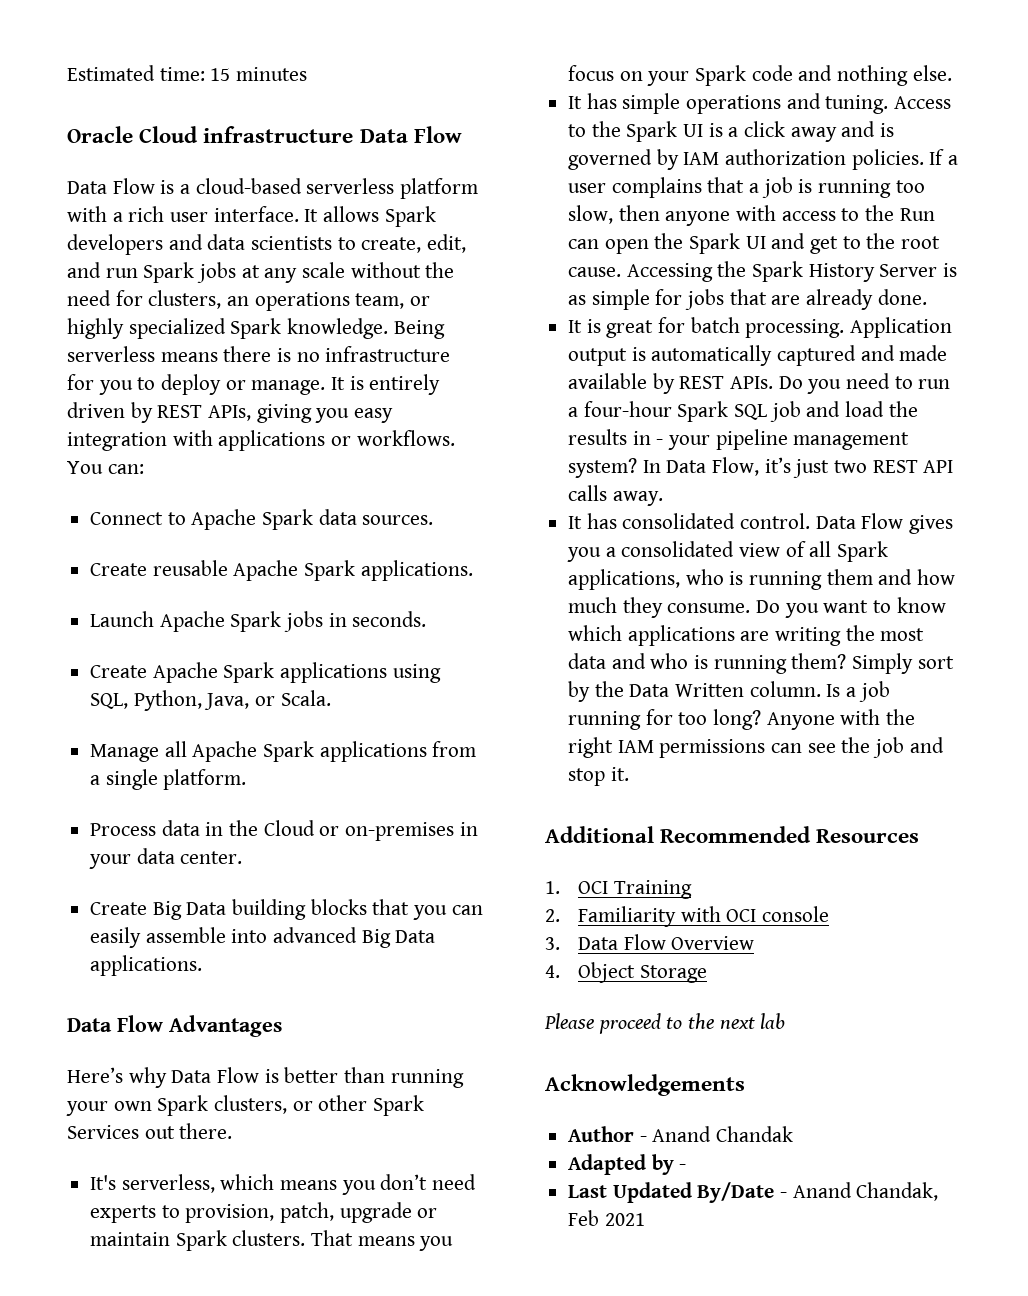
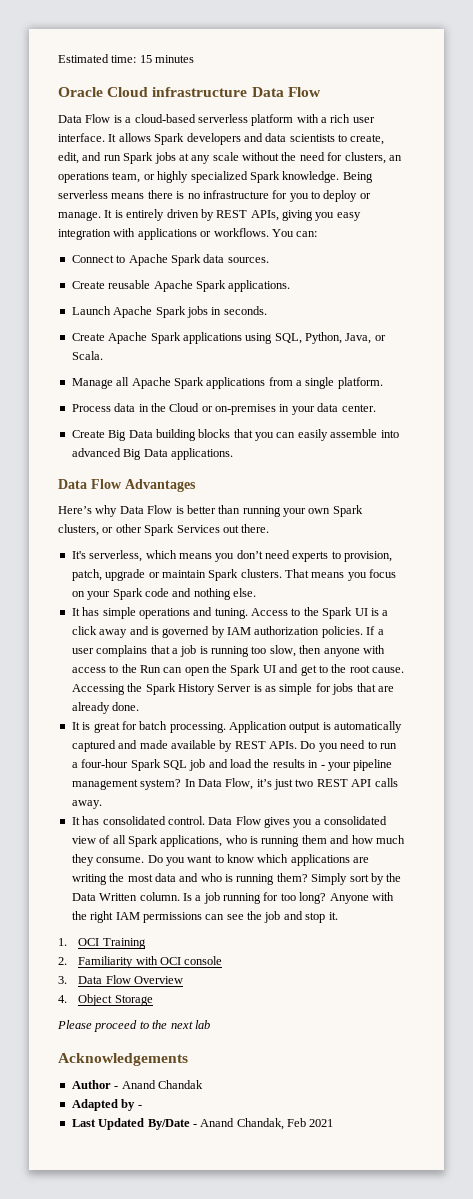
- Additional Recommended Resources

